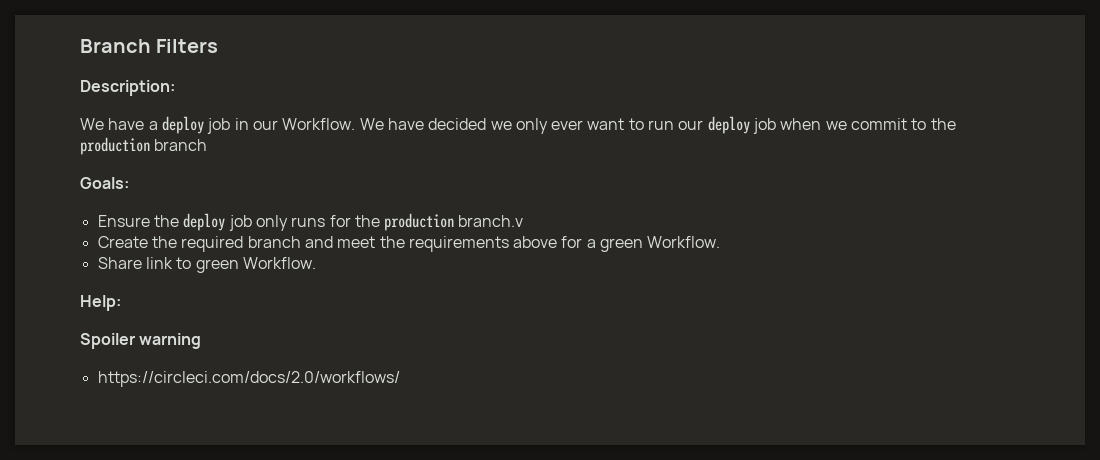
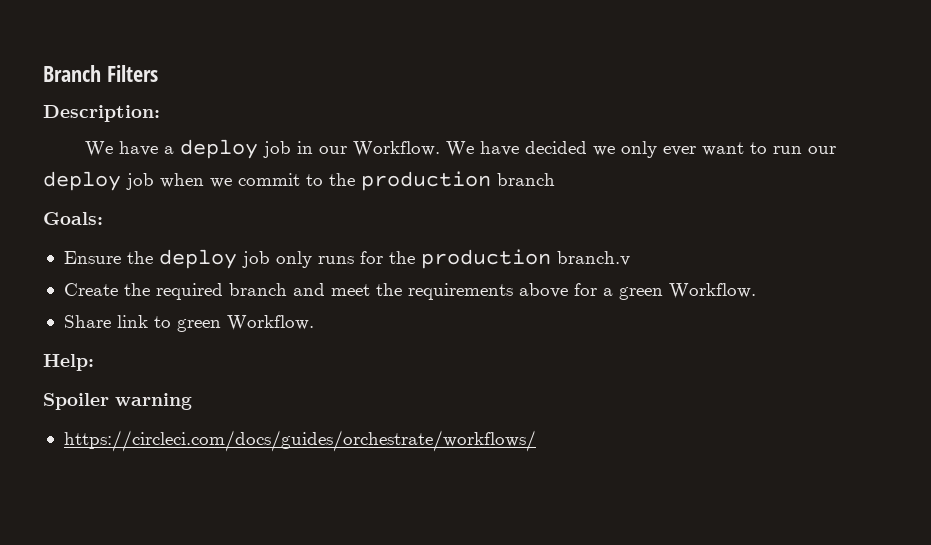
- https://circleci.com/docs/2.0/workflows/
+ https://circleci.com/docs/guides/orchestrate/workflows/

